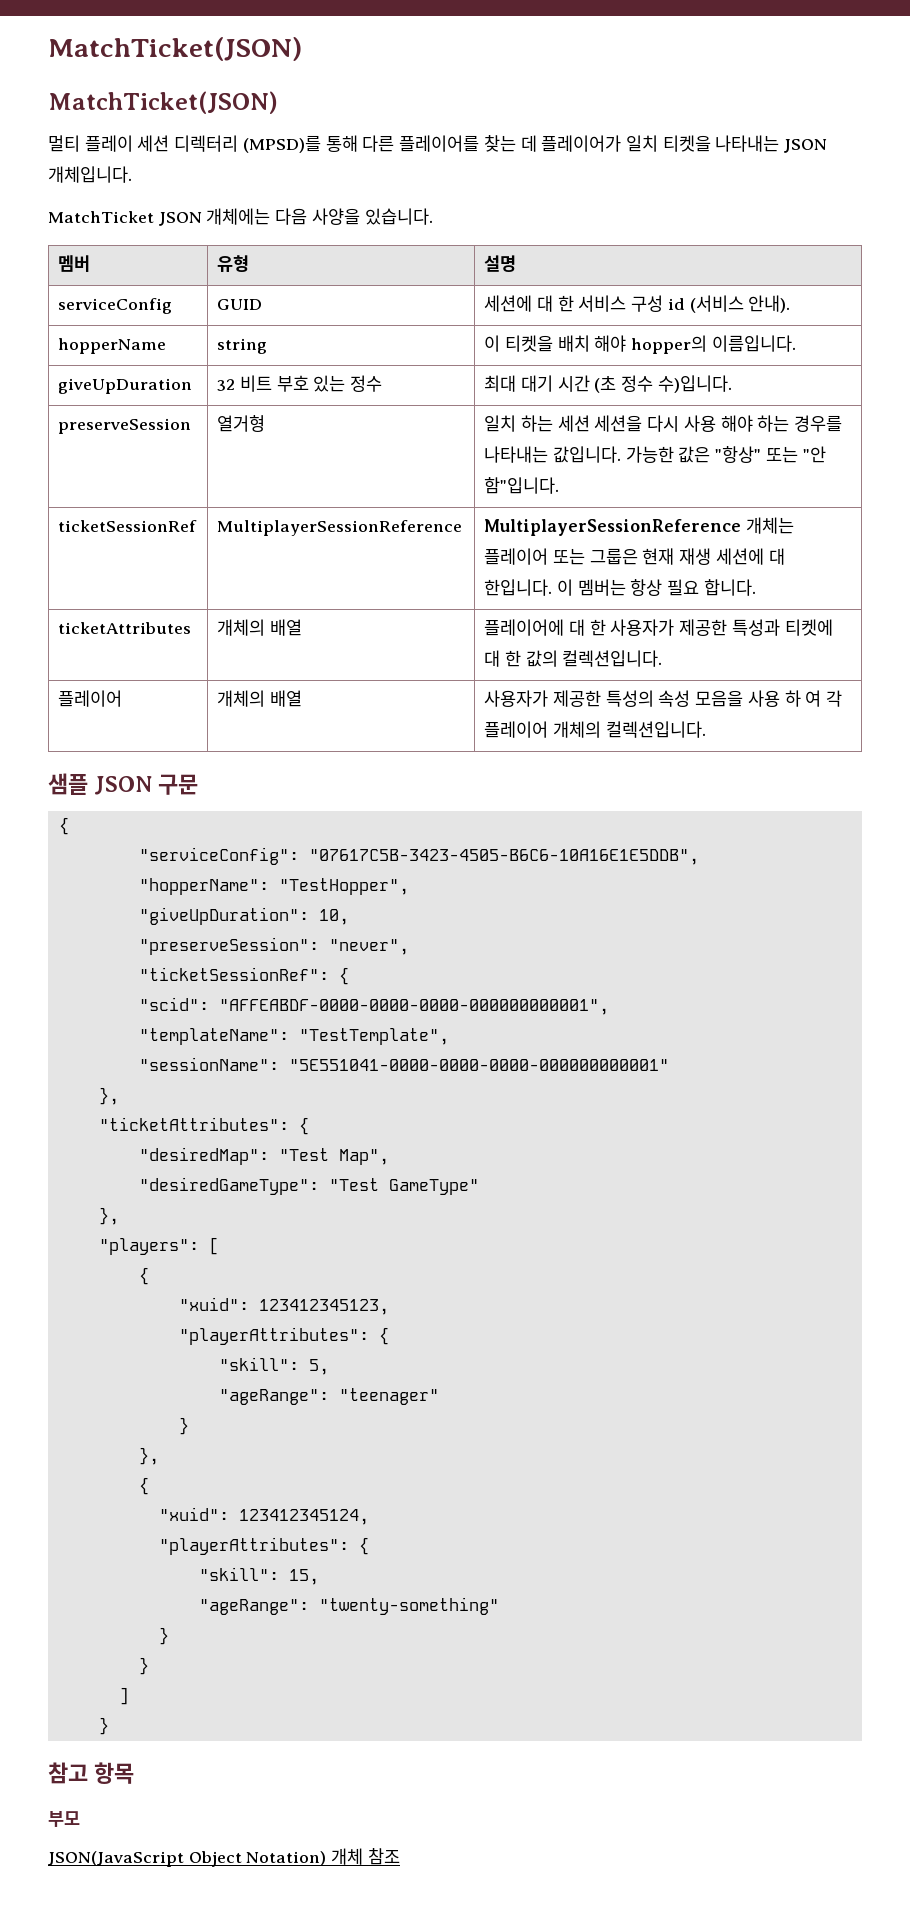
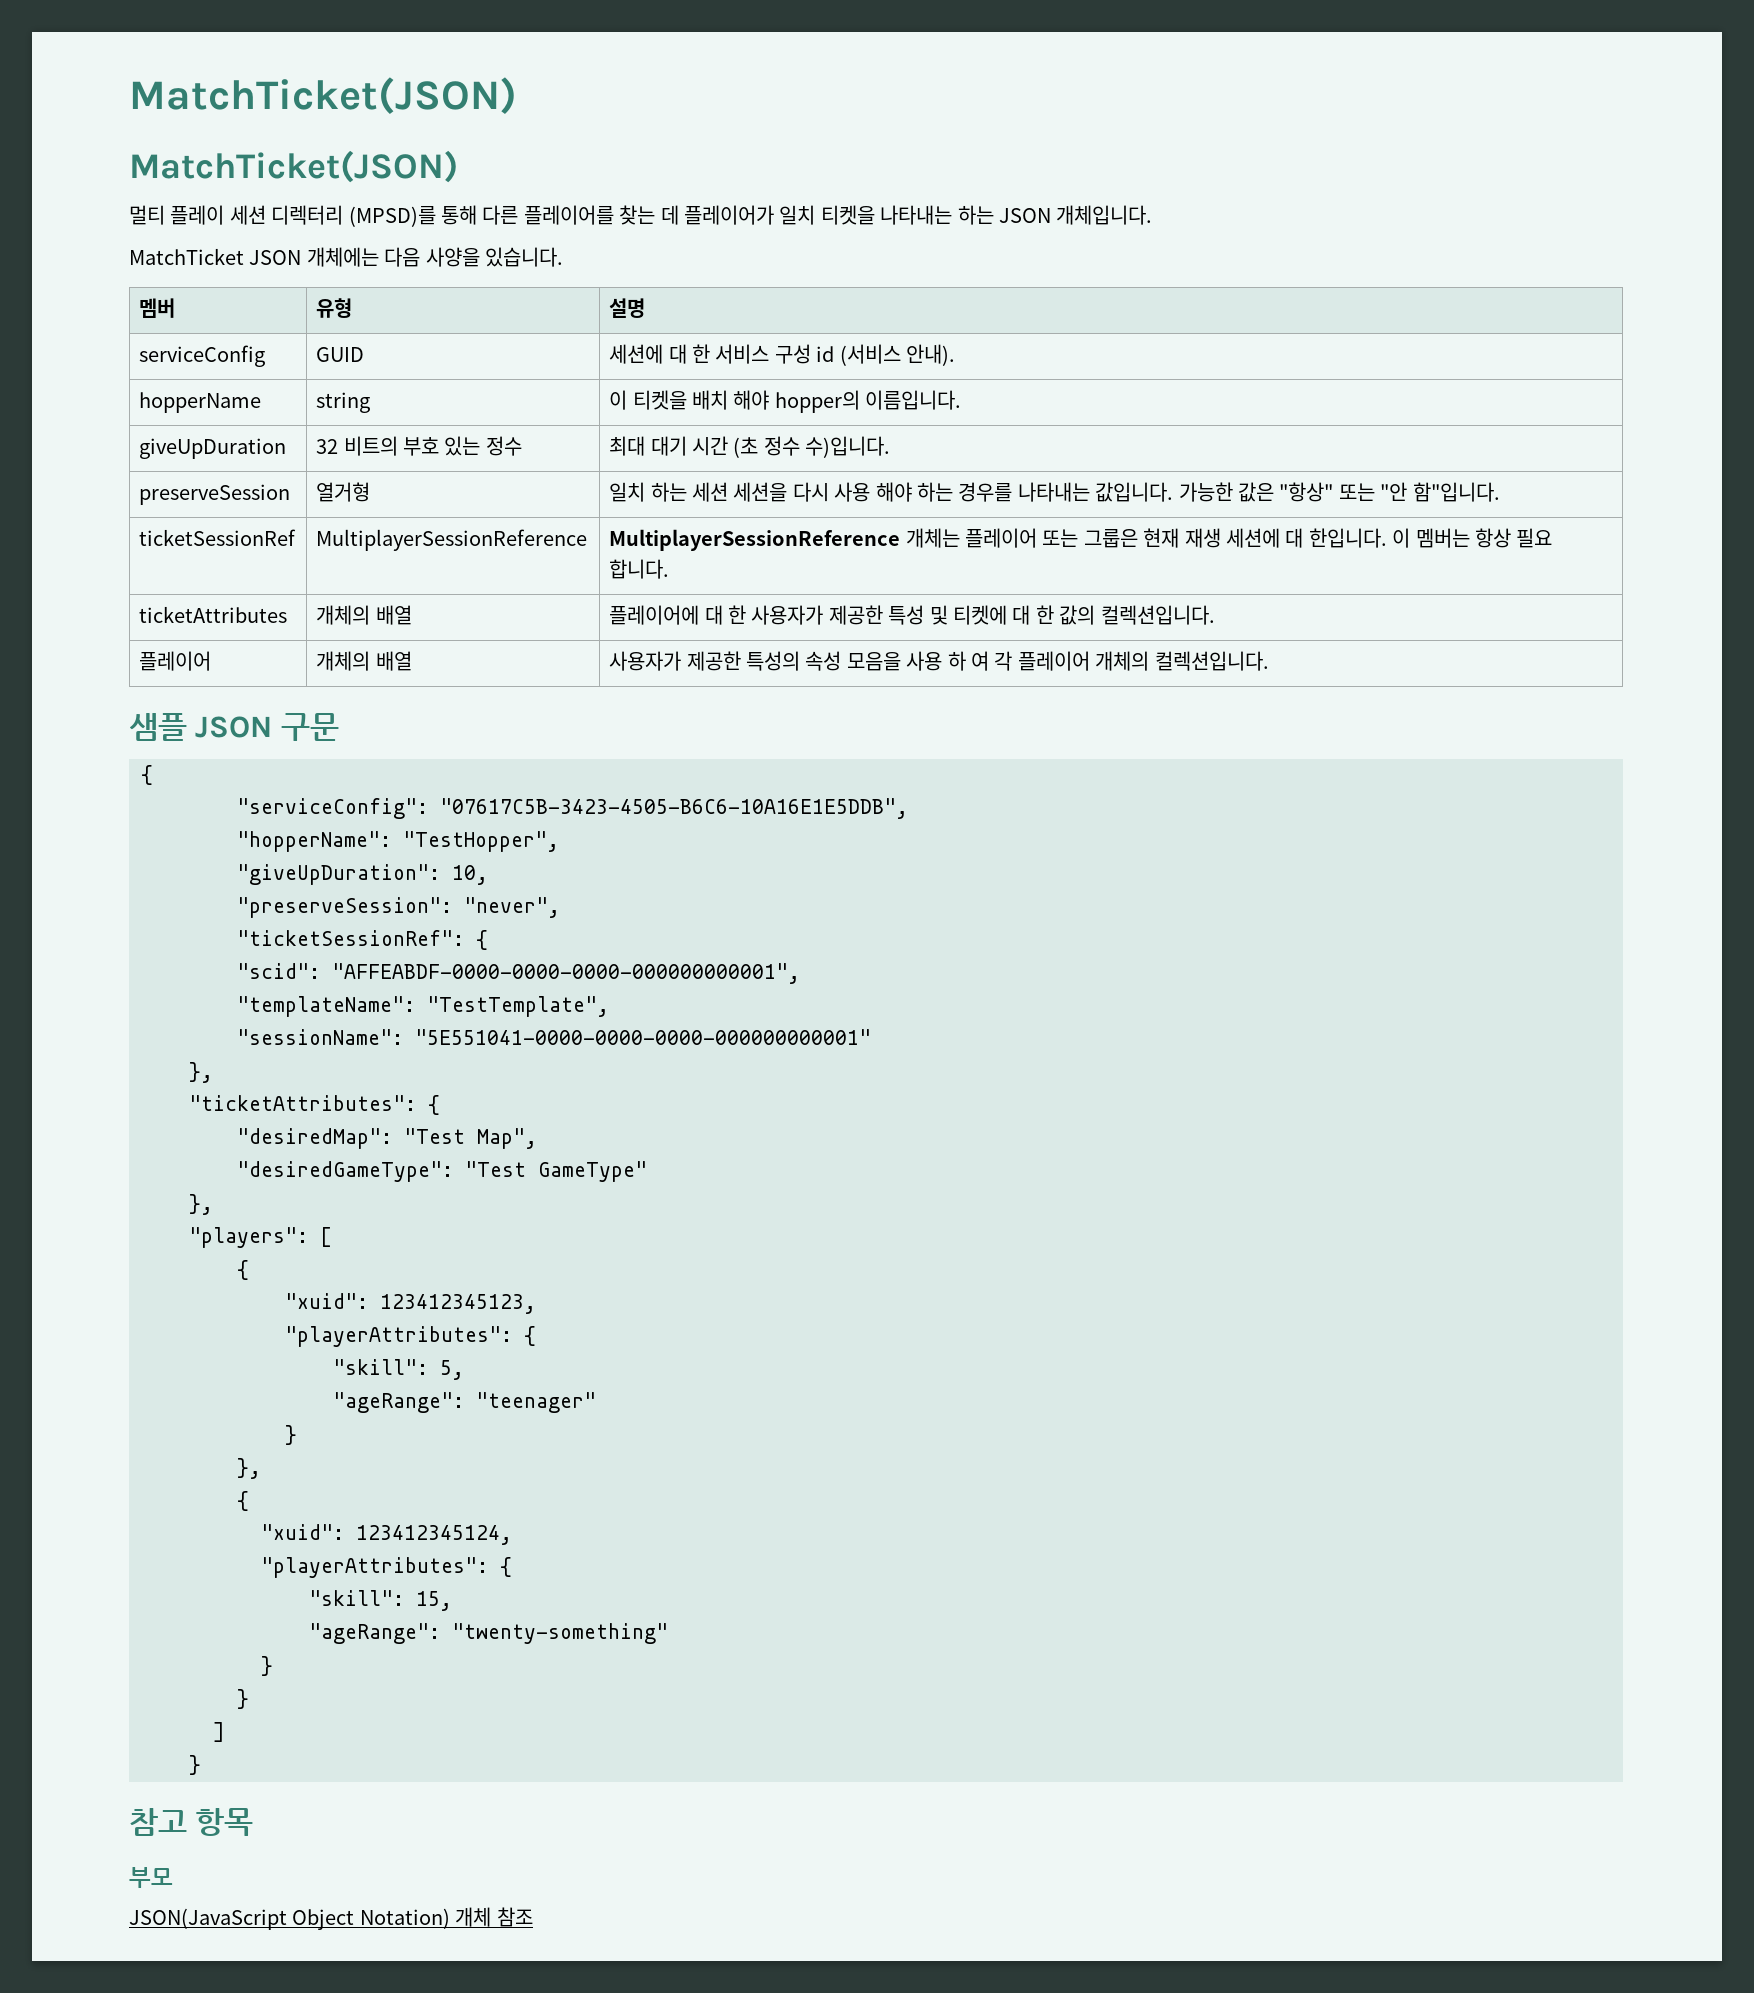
- 멀티 플레이 세션 디렉터리 (MPSD)를 통해 다른 플레이어를 찾는 데 플레이어가 일치 티켓을 나타내는 JSON 개체입니다.
+ 멀티 플레이 세션 디렉터리 (MPSD)를 통해 다른 플레이어를 찾는 데 플레이어가 일치 티켓을 나타내는 하는 JSON 개체입니다.
- giveUpDuration | 32 비트 부호 있는 정수 | 최대 대기 시간 (초 정수 수)입니다.
+ giveUpDuration | 32 비트의 부호 있는 정수 | 최대 대기 시간 (초 정수 수)입니다.
- ticketAttributes | 개체의 배열 | 플레이어에 대 한 사용자가 제공한 특성과 티켓에 대 한 값의 컬렉션입니다.
+ ticketAttributes | 개체의 배열 | 플레이어에 대 한 사용자가 제공한 특성 및 티켓에 대 한 값의 컬렉션입니다.

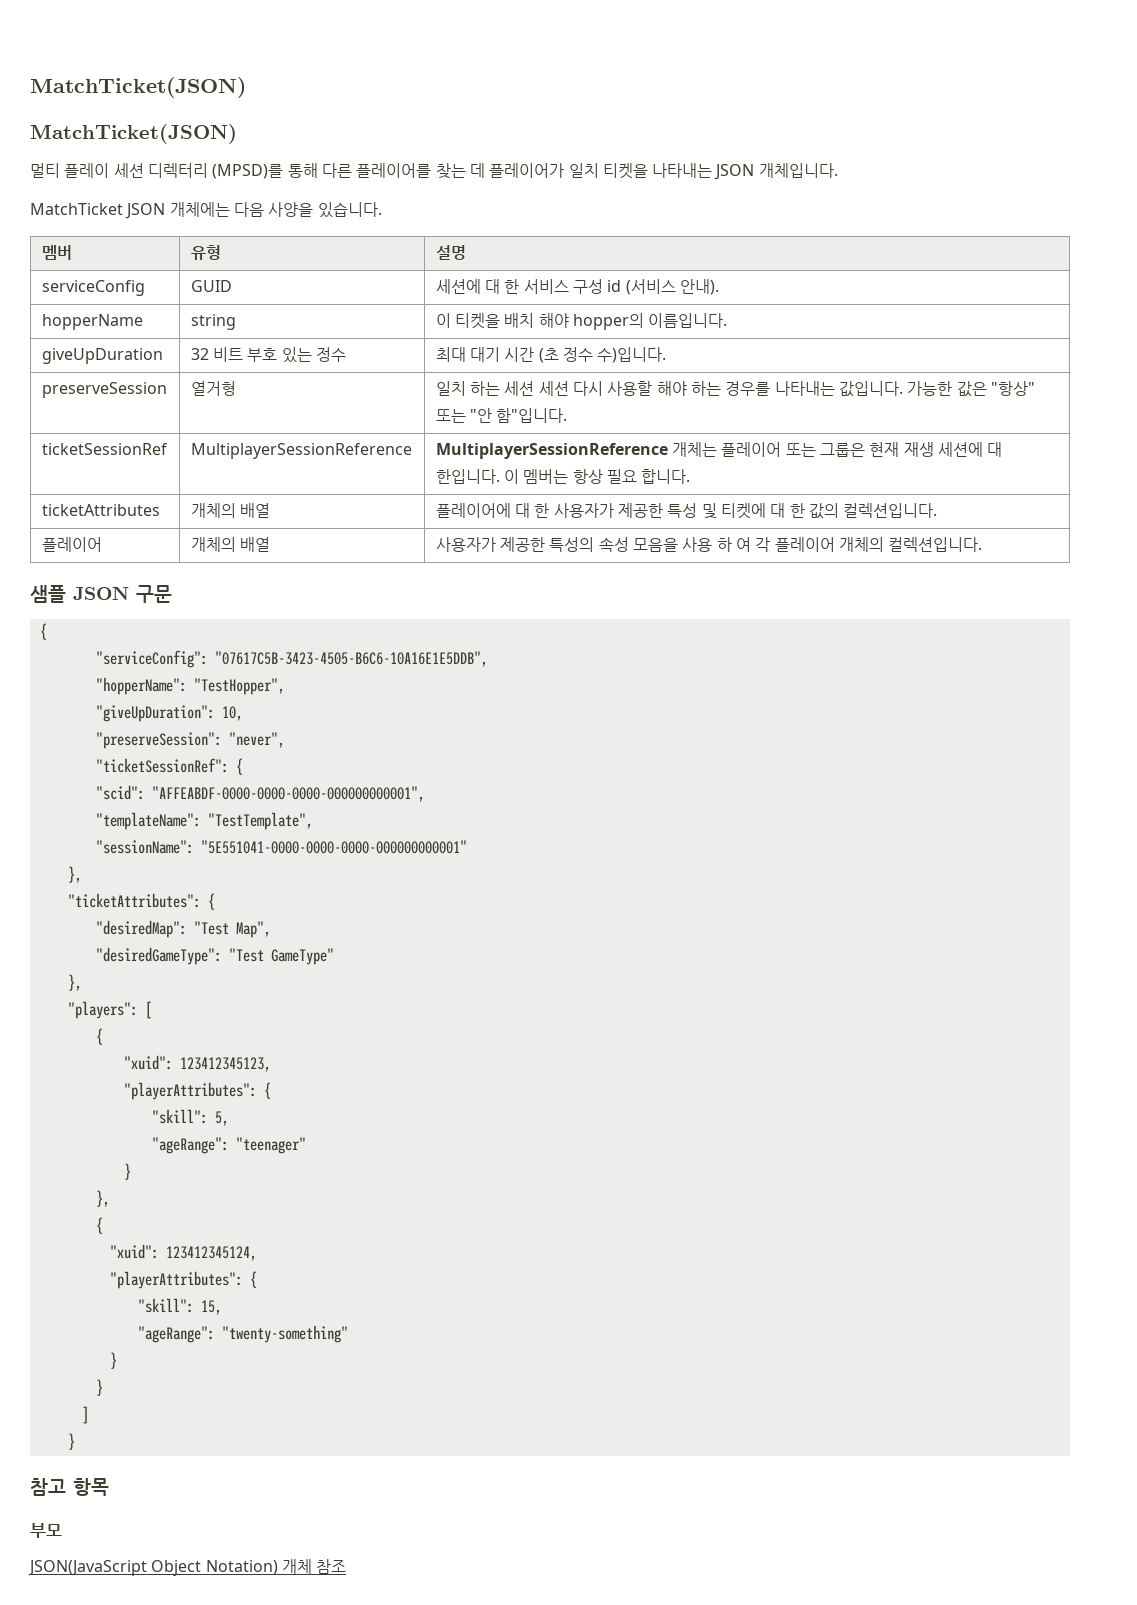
- 멀티 플레이 세션 디렉터리 (MPSD)를 통해 다른 플레이어를 찾는 데 플레이어가 일치 티켓을 나타내는 하는 JSON 개체입니다.
+ 멀티 플레이 세션 디렉터리 (MPSD)를 통해 다른 플레이어를 찾는 데 플레이어가 일치 티켓을 나타내는 JSON 개체입니다.
- giveUpDuration | 32 비트의 부호 있는 정수 | 최대 대기 시간 (초 정수 수)입니다.
+ giveUpDuration | 32 비트 부호 있는 정수 | 최대 대기 시간 (초 정수 수)입니다.
- preserveSession | 열거형 | 일치 하는 세션 세션을 다시 사용 해야 하는 경우를 나타내는 값입니다. 가능한 값은 "항상" 또는 "안 함"입니다.
+ preserveSession | 열거형 | 일치 하는 세션 세션 다시 사용할 해야 하는 경우를 나타내는 값입니다. 가능한 값은 "항상" 또는 "안 함"입니다.

